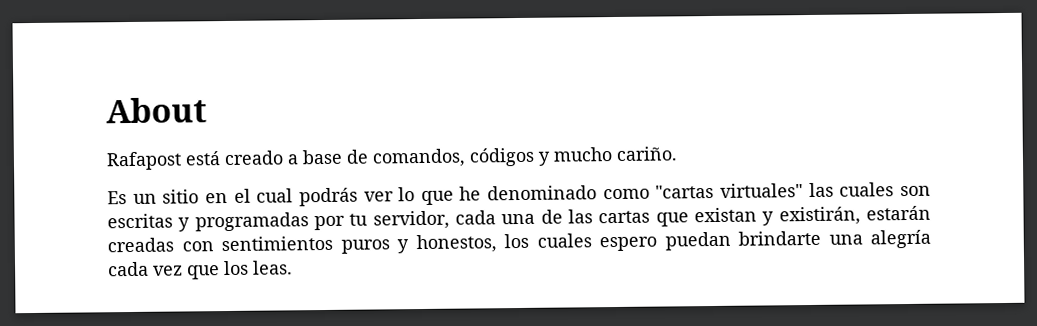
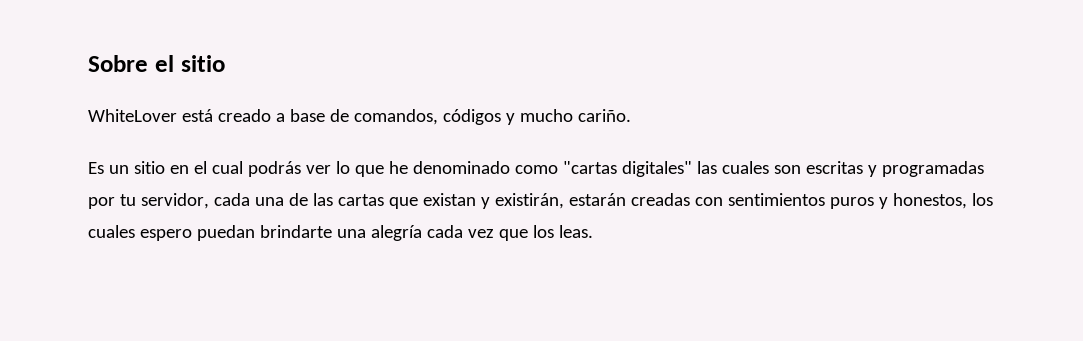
- About
- Rafapost está creado a base de comandos, códigos y mucho cariño.
+ Sobre el sitio
+ WhiteLover está creado a base de comandos, códigos y mucho cariño.
- Es un sitio en el cual podrás ver lo que he denominado como "cartas virtuales" las cuales son escritas y programadas por tu servidor, cada una de las cartas que existan y existirán, estarán creadas con sentimientos puros y honestos, los cuales espero puedan brindarte una alegría cada vez que los leas.
+ Es un sitio en el cual podrás ver lo que he denominado como "cartas digitales" las cuales son escritas y programadas por tu servidor, cada una de las cartas que existan y existirán, estarán creadas con sentimientos puros y honestos, los cuales espero puedan brindarte una alegría cada vez que los leas.

